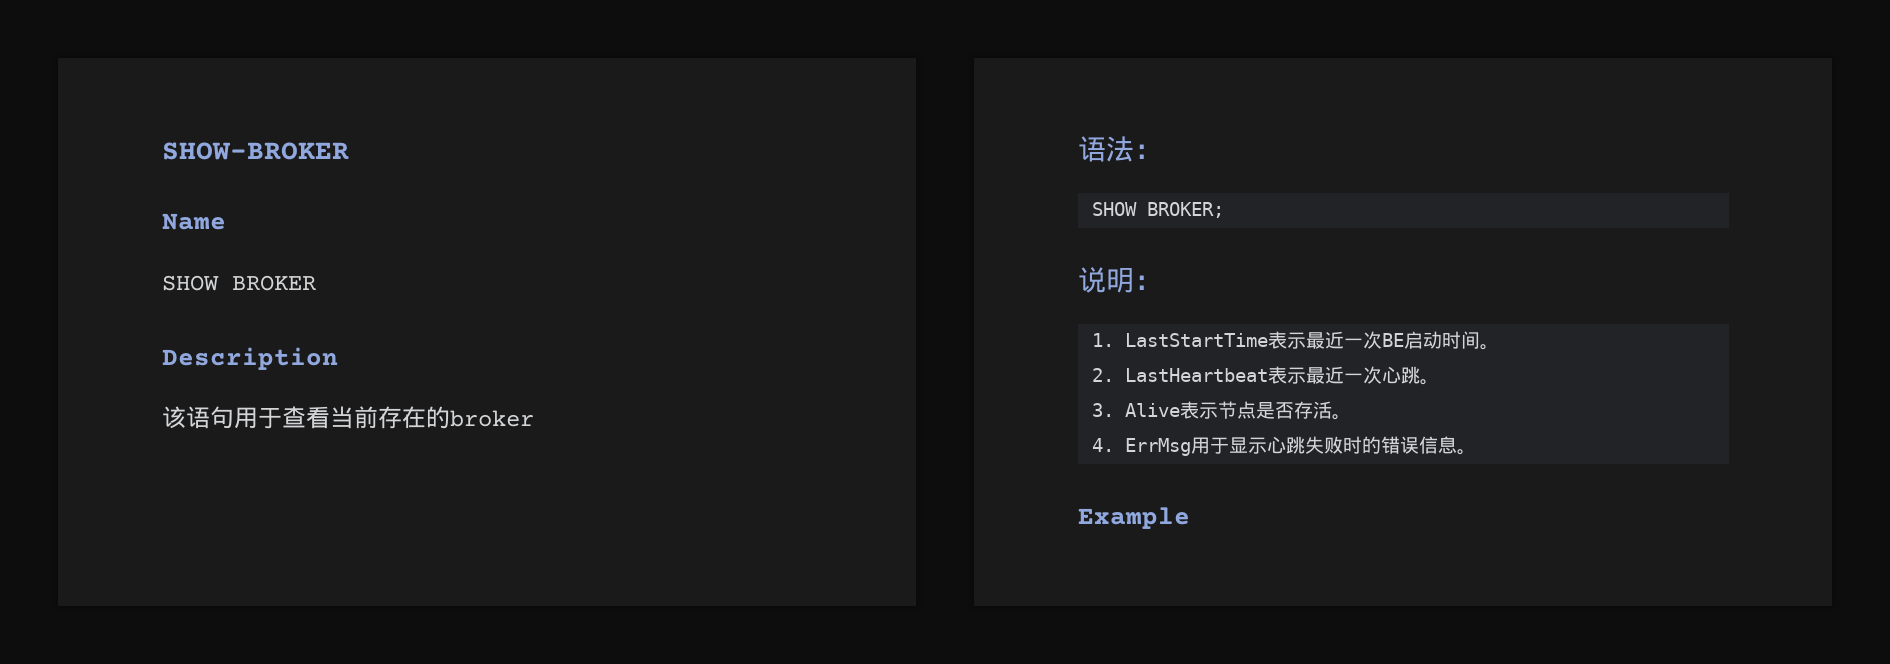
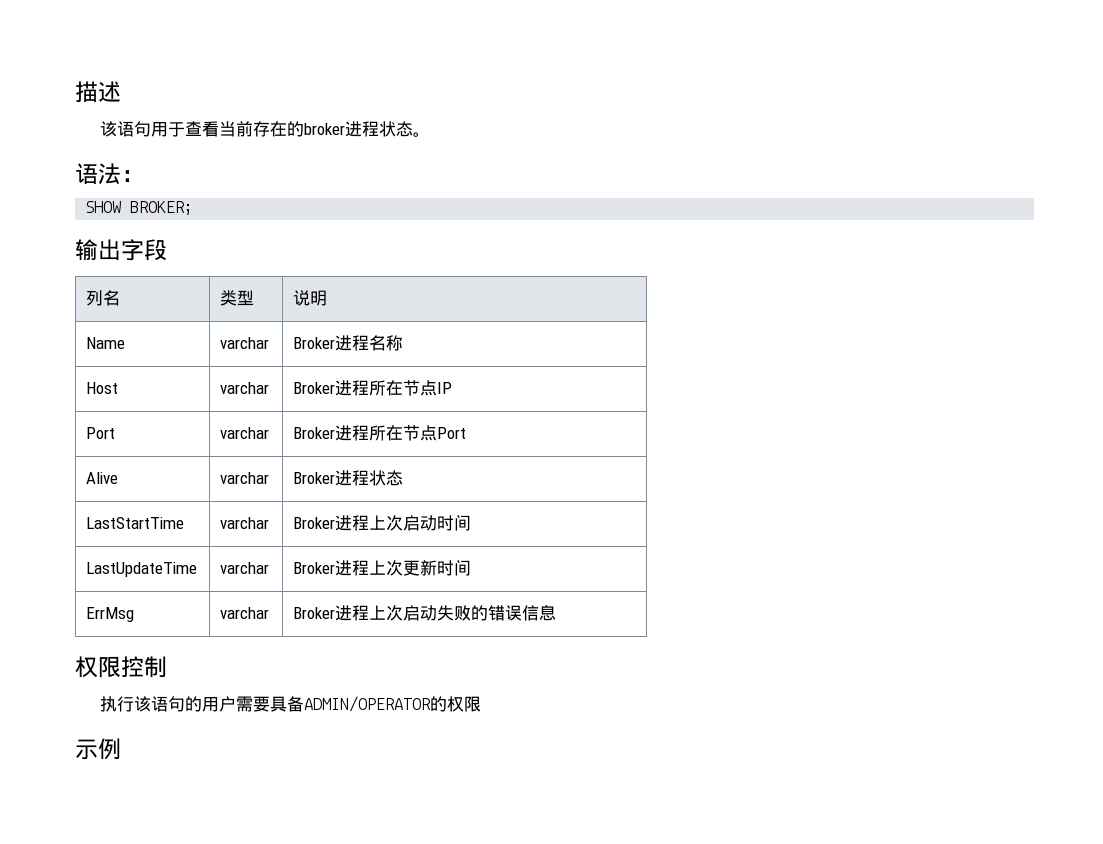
- SHOW-BROKER
- Name
- SHOW BROKER
- Description
+ 描述
- 该语句用于查看当前存在的broker
+ 该语句用于查看当前存在的broker进程状态。
- 说明：
- 1. LastStartTime表示最近一次BE启动时间。
- 2. LastHeartbeat表示最近一次心跳。
- 3. Alive表示节点是否存活。
- 4. ErrMsg用于显示心跳失败时的错误信息。
- Example
+ 输出字段
+ 列名 | 类型 | 说明
+ Name | varchar | Broker进程名称
+ Host | varchar | Broker进程所在节点IP
+ Port | varchar | Broker进程所在节点Port
+ Alive | varchar | Broker进程状态
+ LastStartTime | varchar | Broker进程上次启动时间
+ LastUpdateTime | varchar | Broker进程上次更新时间
+ ErrMsg | varchar | Broker进程上次启动失败的错误信息
+ 权限控制
+ 执行该语句的用户需要具备ADMIN/OPERATOR的权限
+ 示例

